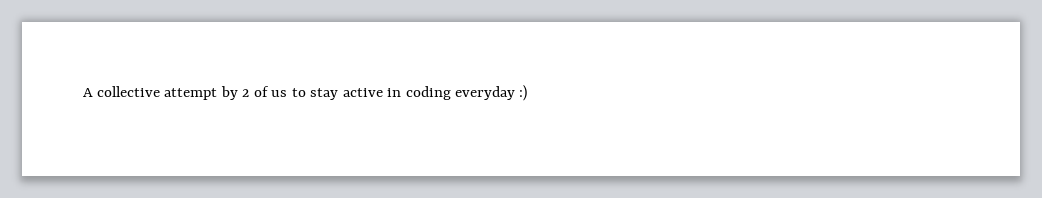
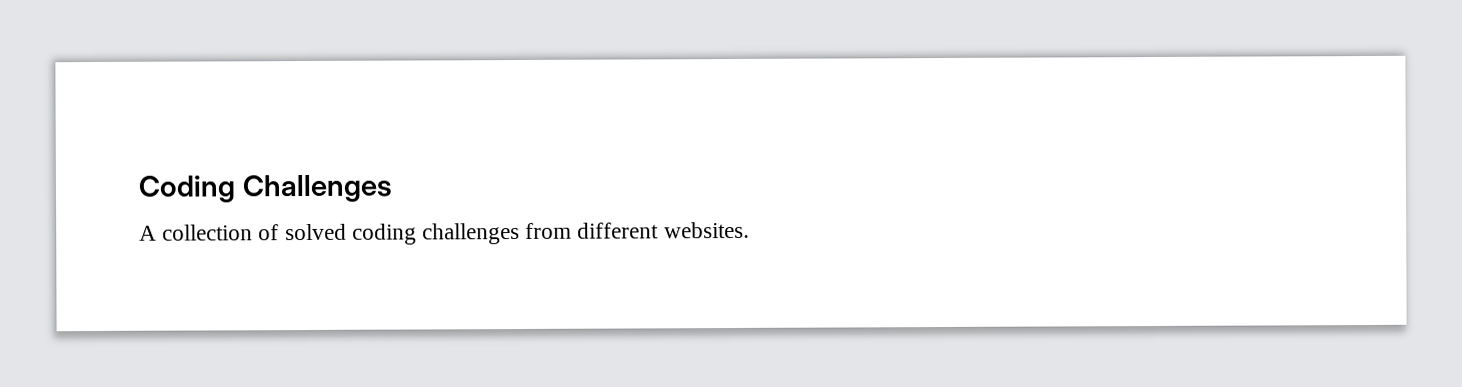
- A collective attempt by 2 of us to stay active in coding everyday :)
+ Coding Challenges
+ A collection of solved coding challenges from different websites.

